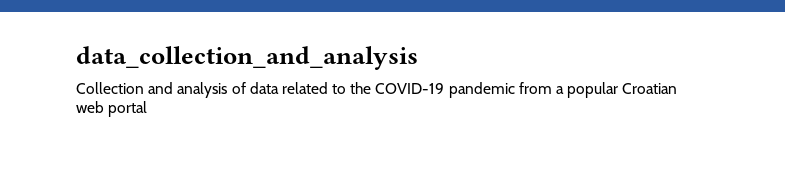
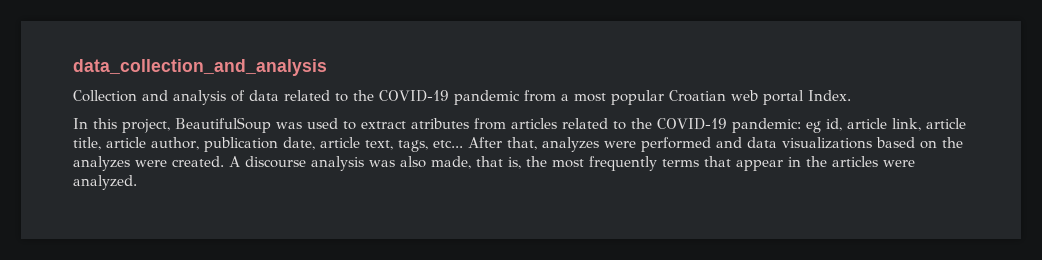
- Collection and analysis of data related to the COVID-19 pandemic from a popular Croatian web portal
+ Collection and analysis of data related to the COVID-19 pandemic from a most popular Croatian web portal Index.
+ In this project, BeautifulSoup was used to extract atributes from articles related to the COVID-19 pandemic: eg id, article link, article title, article author, publication date, article text, tags, etc... After that, analyzes were performed and data visualizations based on the analyzes were created. A discourse analysis was also made, that is, the most frequently terms that appear in the articles were analyzed.

